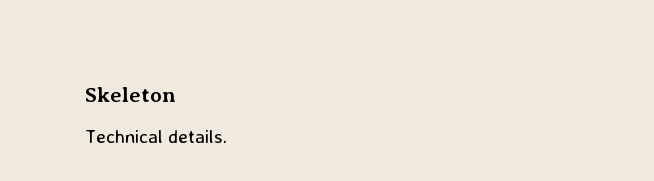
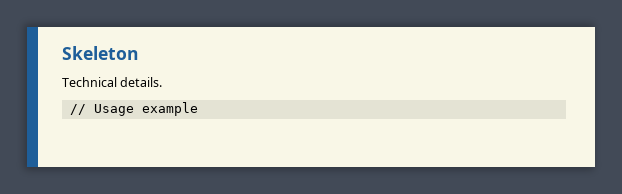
+ // Usage example

